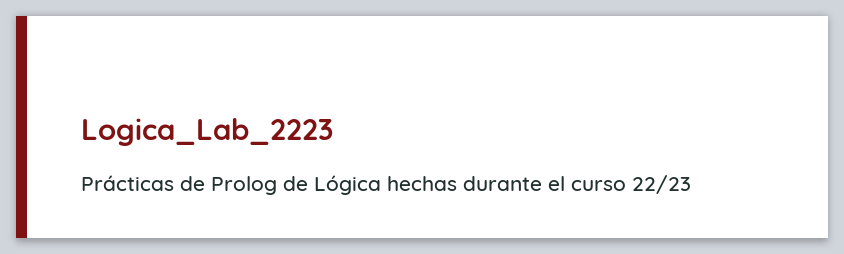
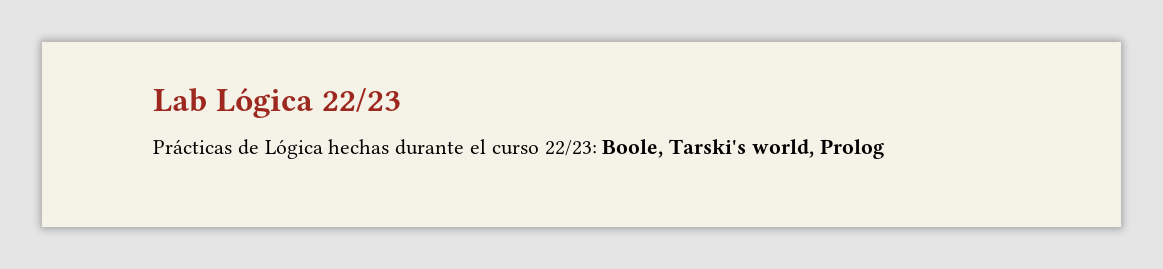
- Logica_Lab_2223
+ Lab Lógica 22/23
- Prácticas de Prolog de Lógica hechas durante el curso 22/23
+ Prácticas de Lógica hechas durante el curso 22/23: Boole, Tarski's world, Prolog

